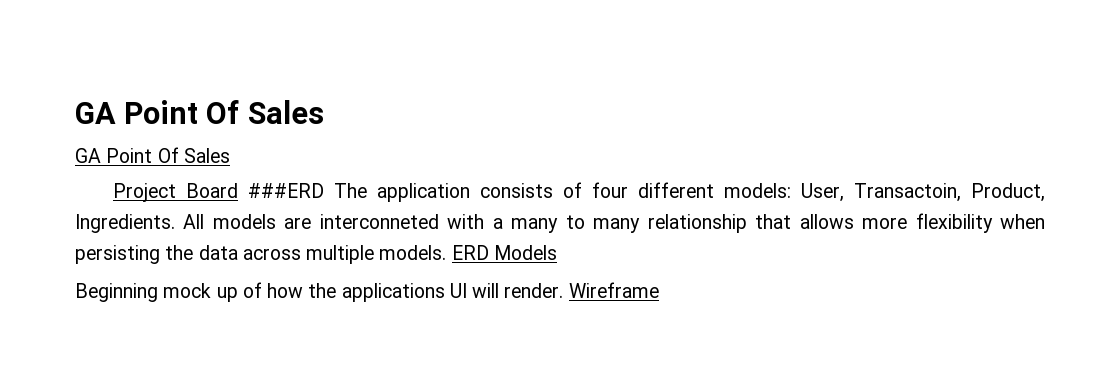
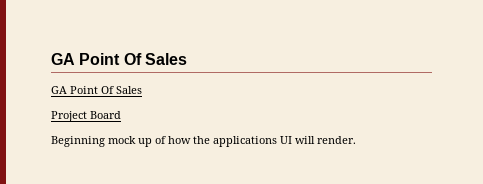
- Project Board ###ERD The application consists of four different models: User, Transactoin, Product, Ingredients. All models are interconneted with a many to many relationship that allows more flexibility when persisting the data across multiple models. ERD Models
+ Project Board
- Wireframe

